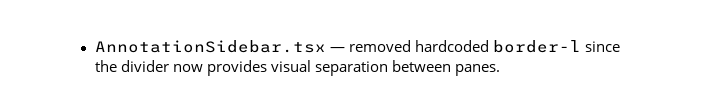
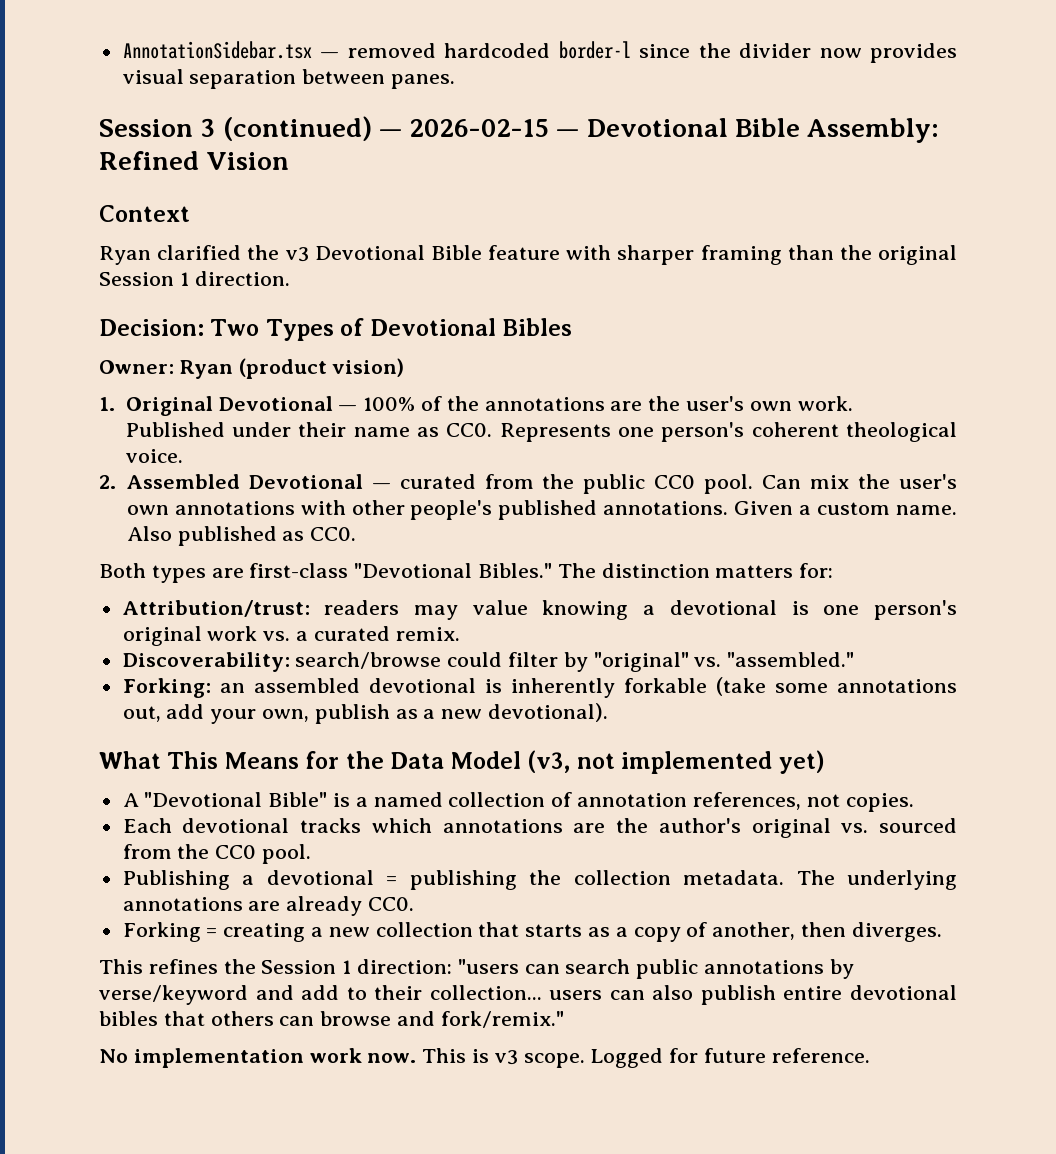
+ Session 3 (continued) — 2026-02-15 — Devotional Bible Assembly: Refined Vision
+ Context
+ Ryan clarified the v3 Devotional Bible feature with sharper framing than the original Session 1 direction.
+ Decision: Two Types of Devotional Bibles
+ Owner: Ryan (product vision)
+ 1. Original Devotional — 100% of the annotations are the user's own work. Published under their name as CC0. Represents one person's coherent theological voice.
+ 2. Assembled Devotional — curated from the public CC0 pool. Can mix the user's own annotations with other people's published annotations. Given a custom name. Also published as CC0.
+ Both types are first-class "Devotional Bibles." The distinction matters for:
+ Attribution/trust: readers may value knowing a devotional is one person's original work vs. a curated remix.
+ Discoverability: search/browse could filter by "original" vs. "assembled."
+ Forking: an assembled devotional is inherently forkable (take some annotations out, add your own, publish as a new devotional).
+ What This Means for the Data Model (v3, not implemented yet)
+ A "Devotional Bible" is a named collection of annotation references, not copies.
+ Each devotional tracks which annotations are the author's original vs. sourced from the CC0 pool.
+ Publishing a devotional = publishing the collection metadata. The underlying annotations are already CC0.
+ Forking = creating a new collection that starts as a copy of another, then diverges.
+ This refines the Session 1 direction: "users can search public annotations by verse/keyword and add to their collection... users can also publish entire devotional bibles that others can browse and fork/remix."
+ No implementation work now. This is v3 scope. Logged for future reference.

